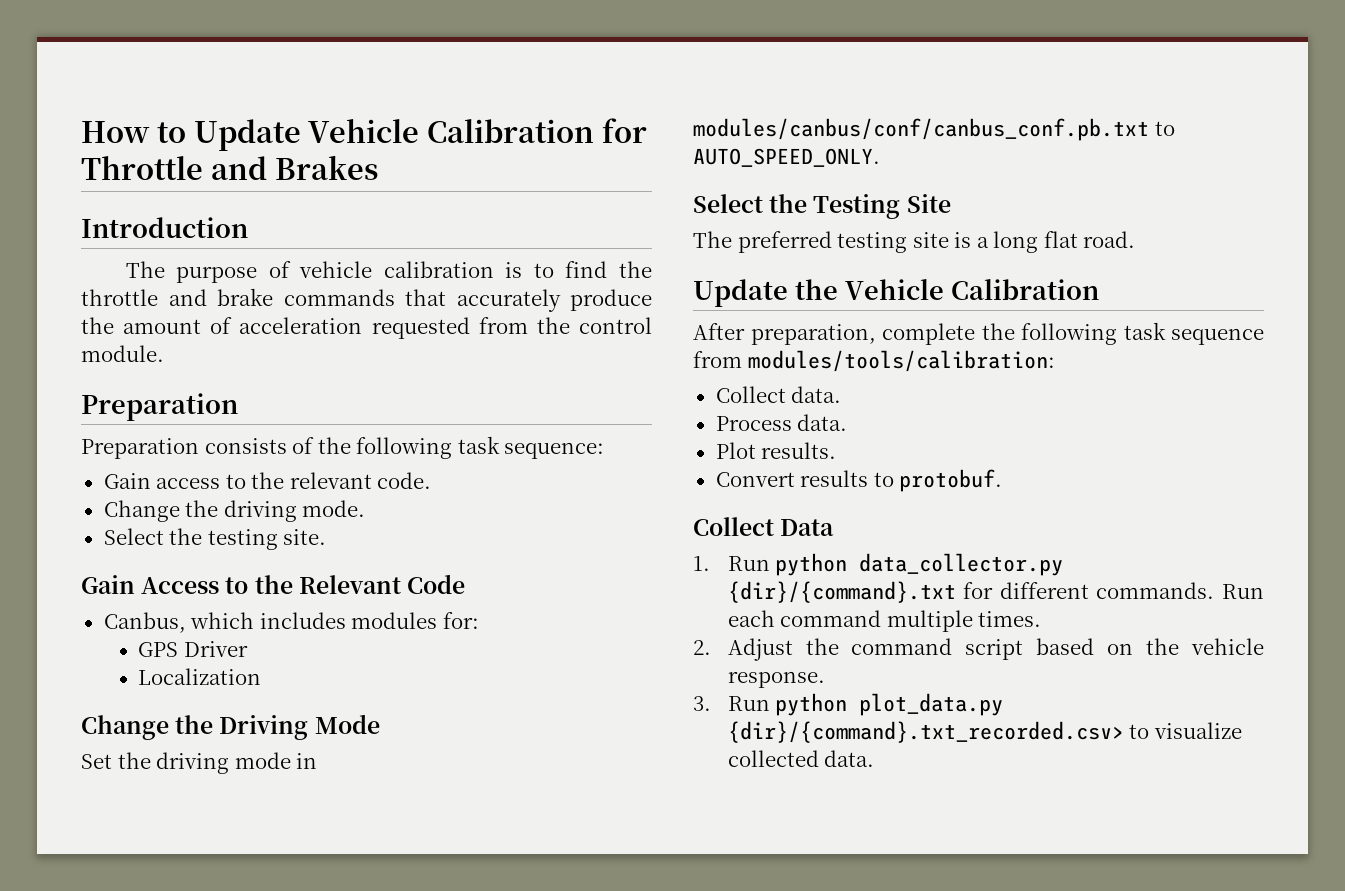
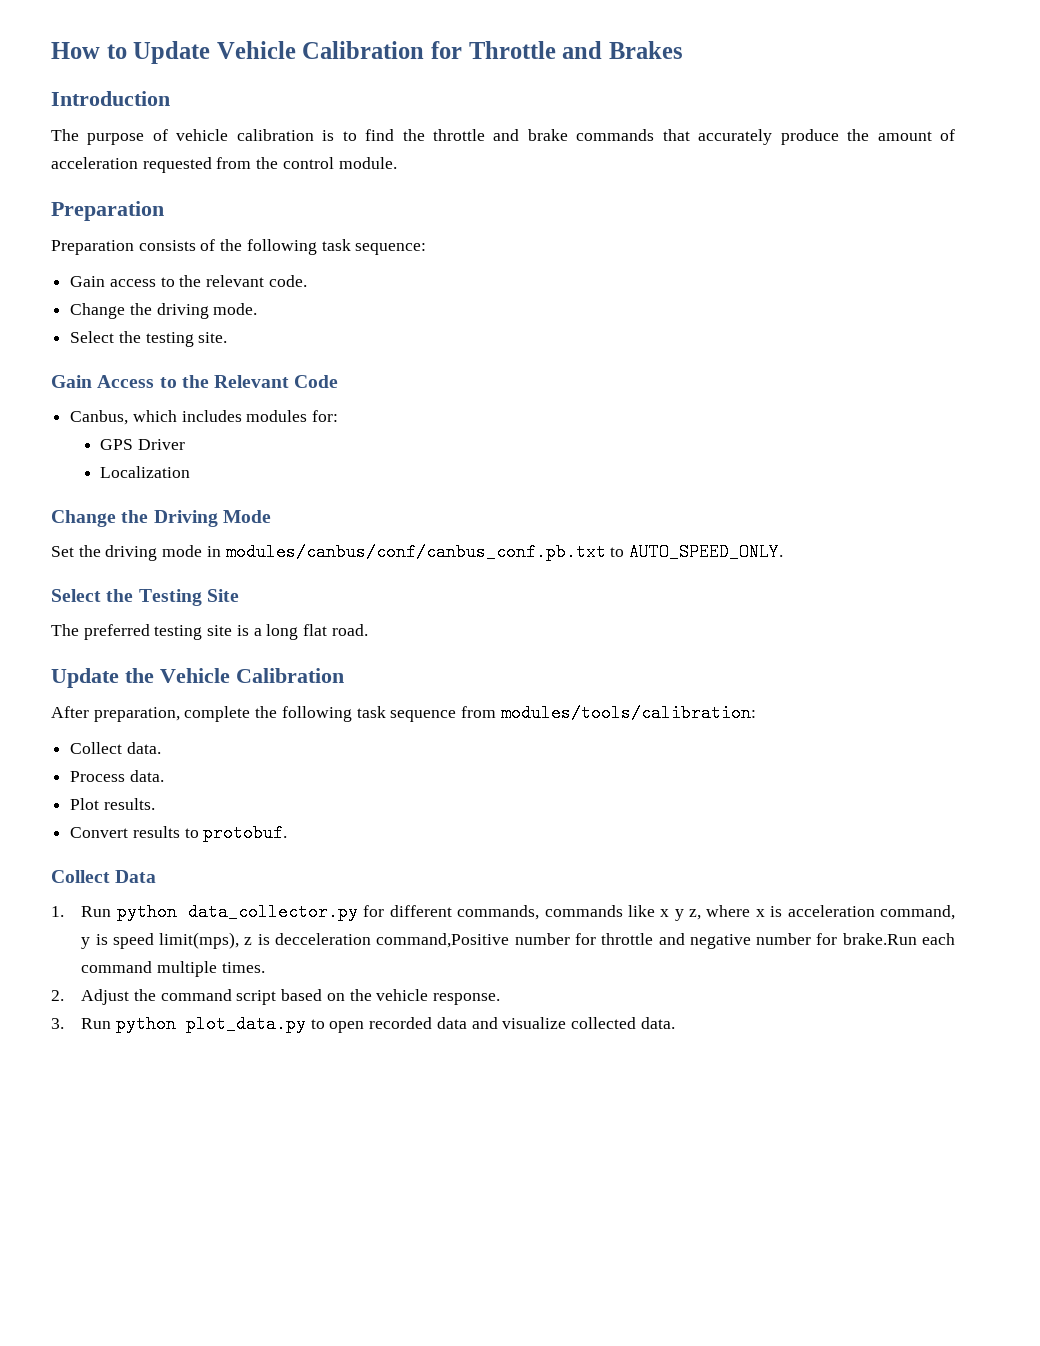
- 1. Run python data_collector.py {dir}/{command}.txt for different commands. Run each command multiple times.
+ 1. Run python data_collector.py for different commands, commands like x y z, where x is acceleration command, y is speed limit(mps), z is decceleration command,Positive number for throttle and negative number for brake.Run each command multiple times.
- 3. Run python plot_data.py {dir}/{command}.txt_recorded.csv> to visualize collected data.
+ 3. Run python plot_data.py to open recorded data and visualize collected data.

